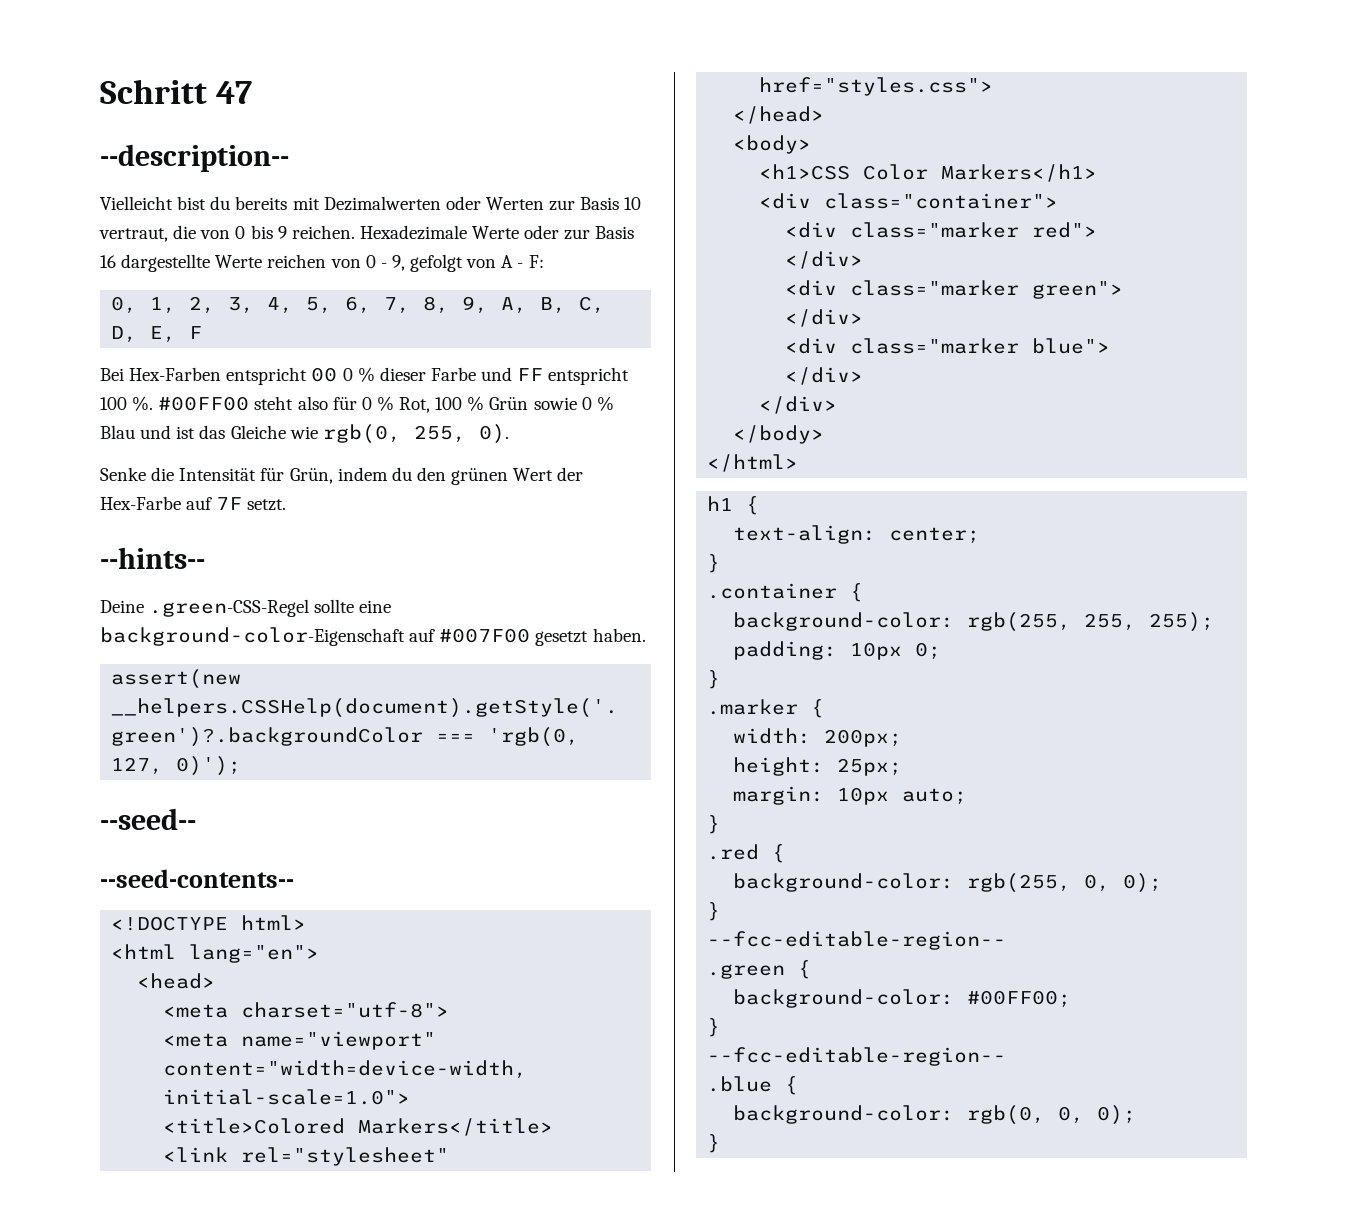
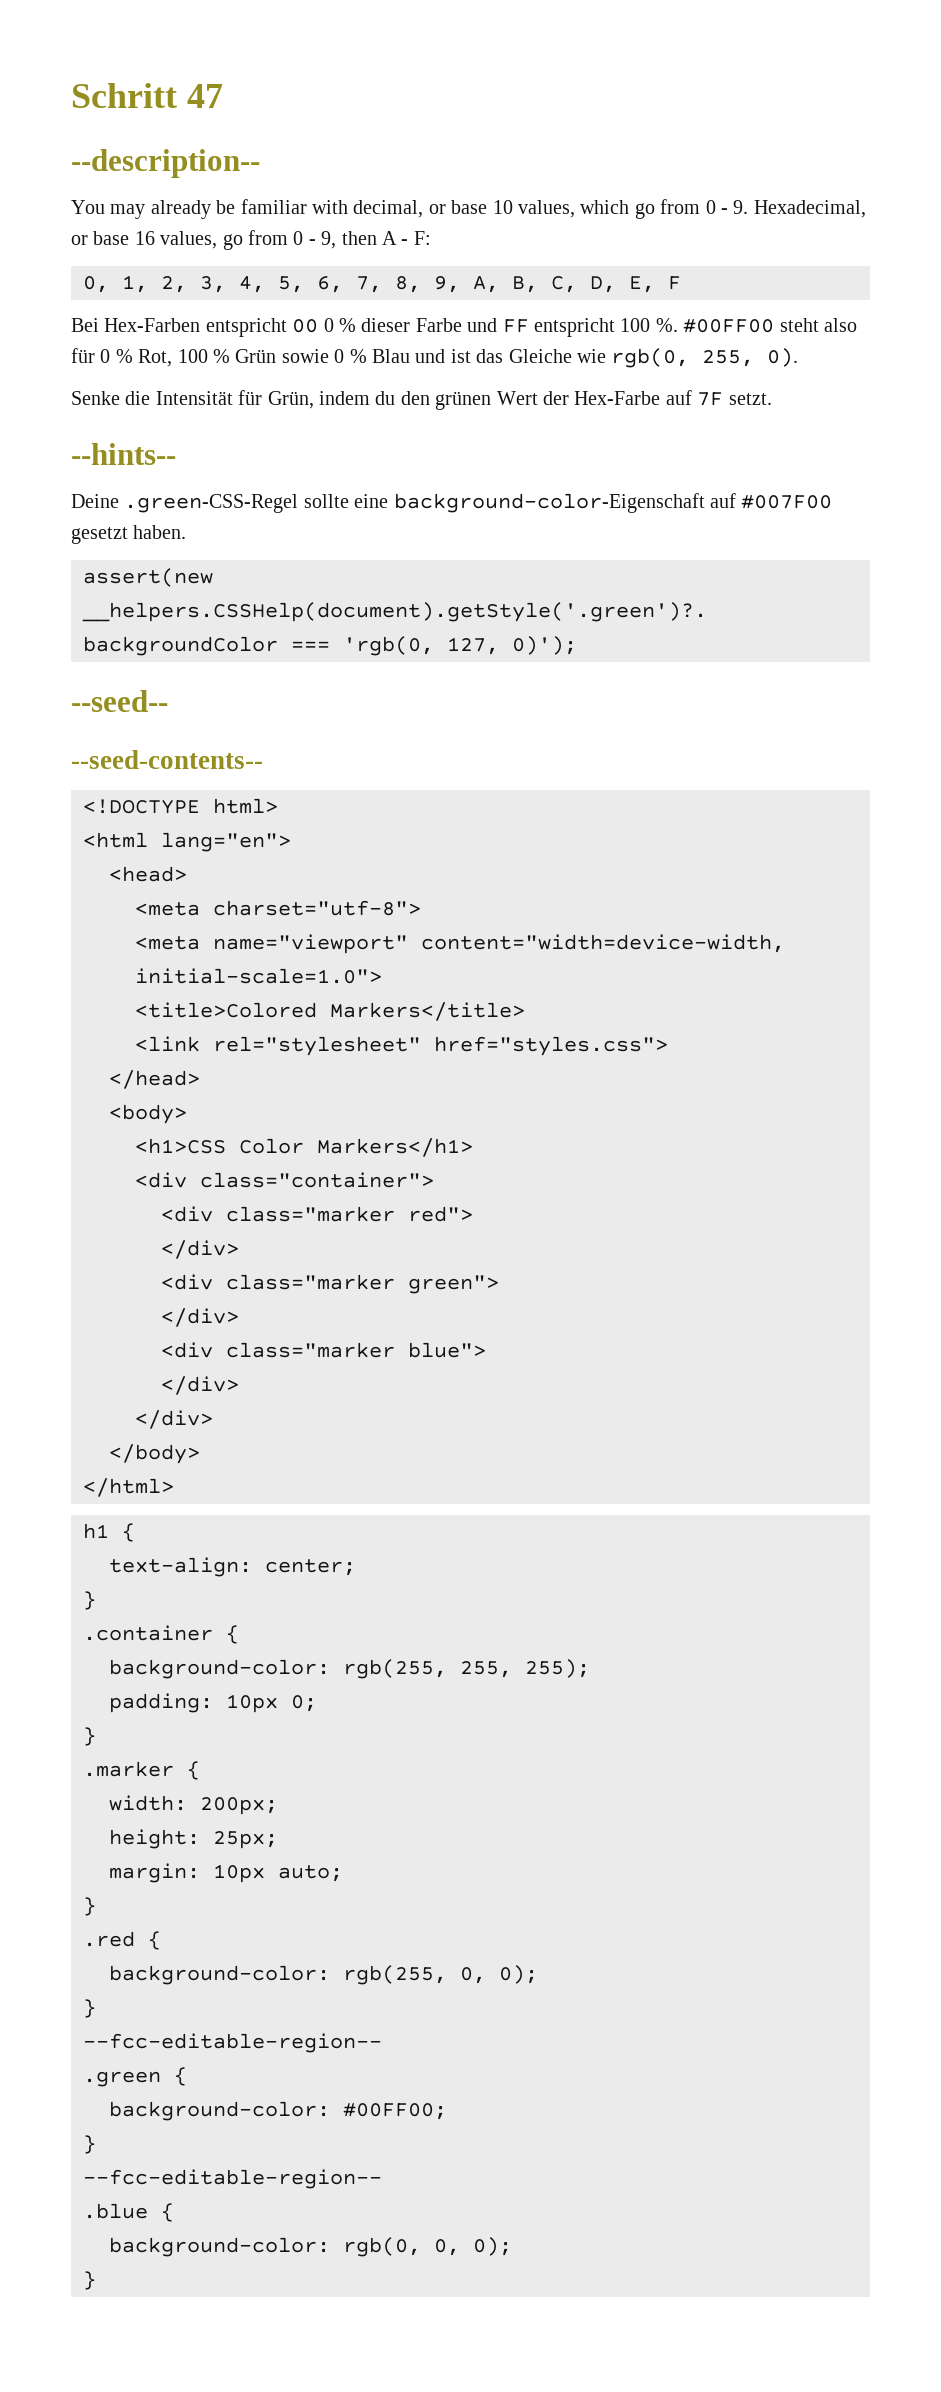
- Vielleicht bist du bereits mit Dezimalwerten oder Werten zur Basis 10 vertraut, die von 0 bis 9 reichen. Hexadezimale Werte oder zur Basis 16 dargestellte Werte reichen von 0 - 9, gefolgt von A - F:
+ You may already be familiar with decimal, or base 10 values, which go from 0 - 9. Hexadecimal, or base 16 values, go from 0 - 9, then A - F:

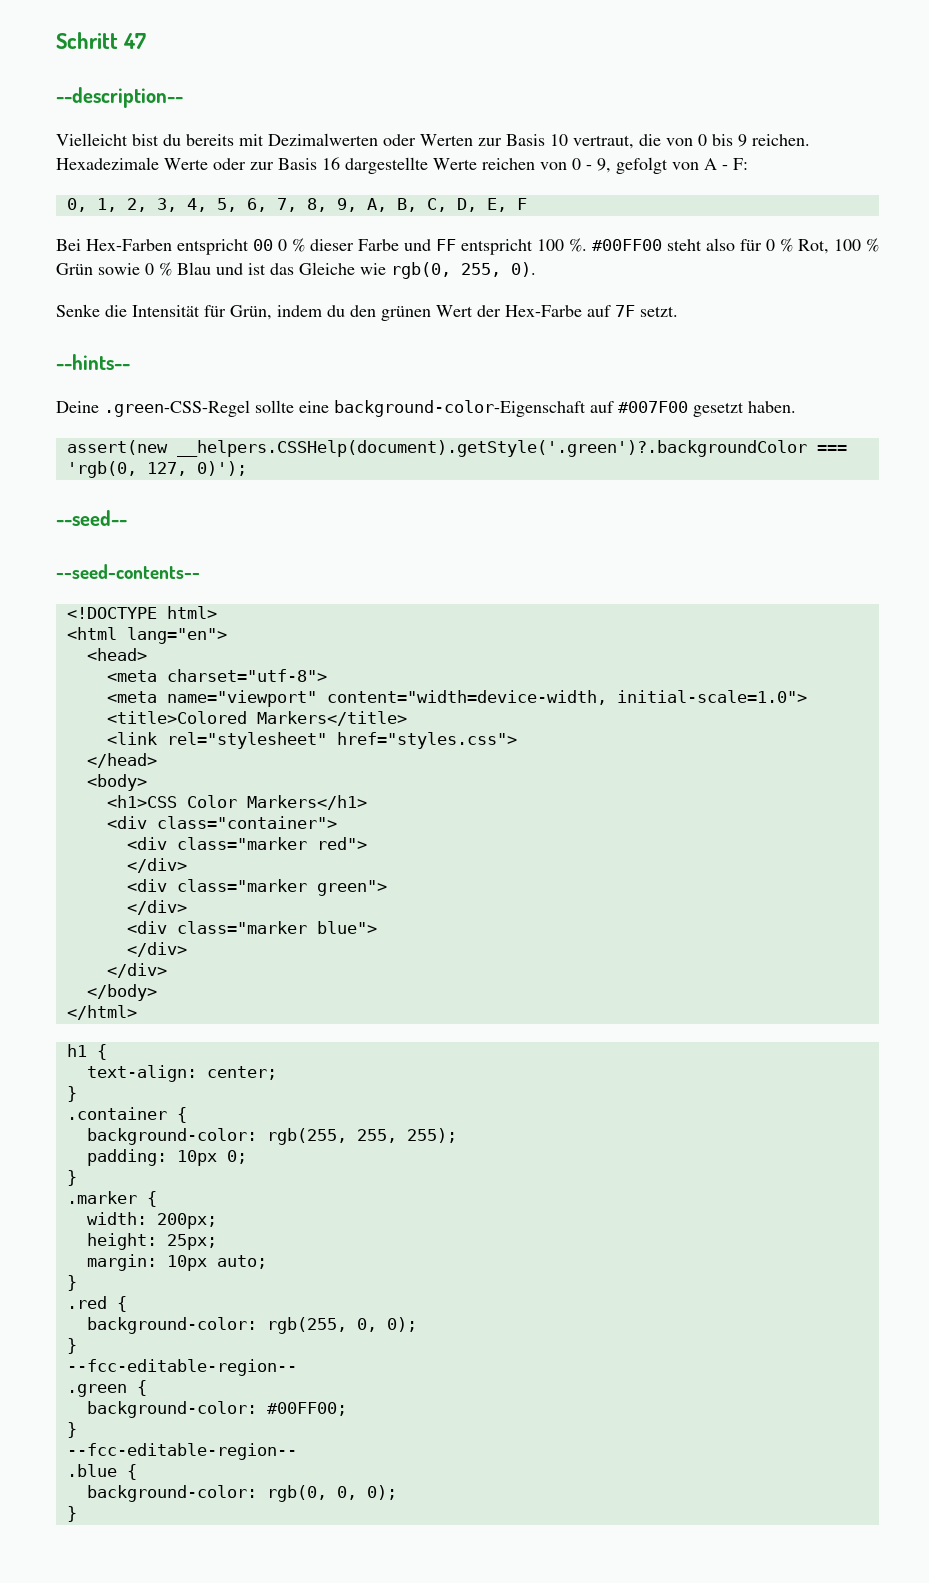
- You may already be familiar with decimal, or base 10 values, which go from 0 - 9. Hexadecimal, or base 16 values, go from 0 - 9, then A - F:
+ Vielleicht bist du bereits mit Dezimalwerten oder Werten zur Basis 10 vertraut, die von 0 bis 9 reichen. Hexadezimale Werte oder zur Basis 16 dargestellte Werte reichen von 0 - 9, gefolgt von A - F:

